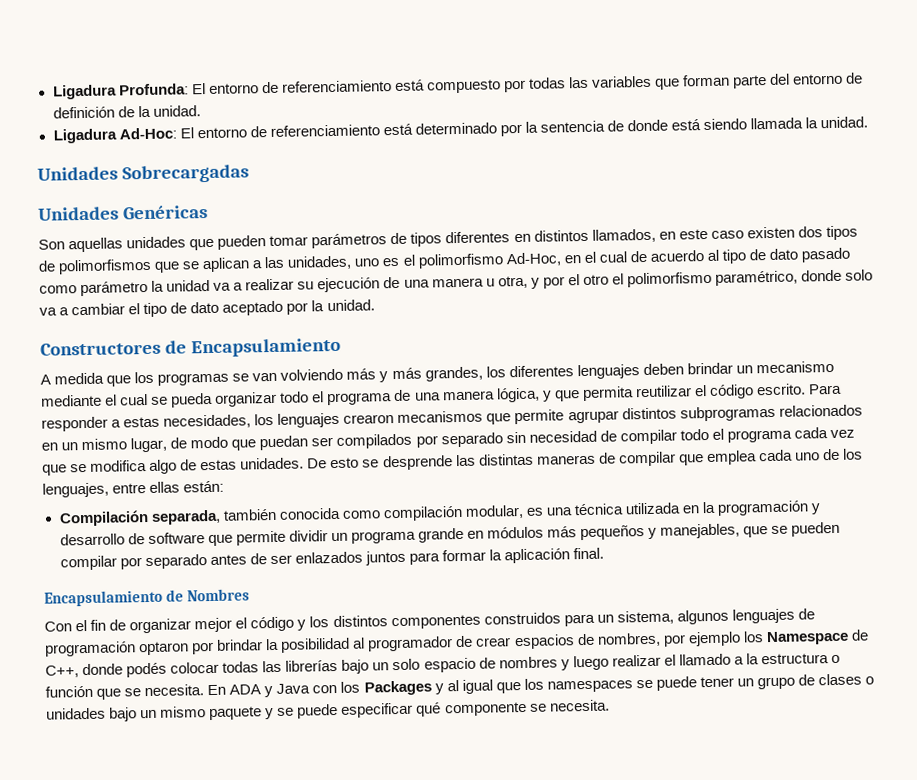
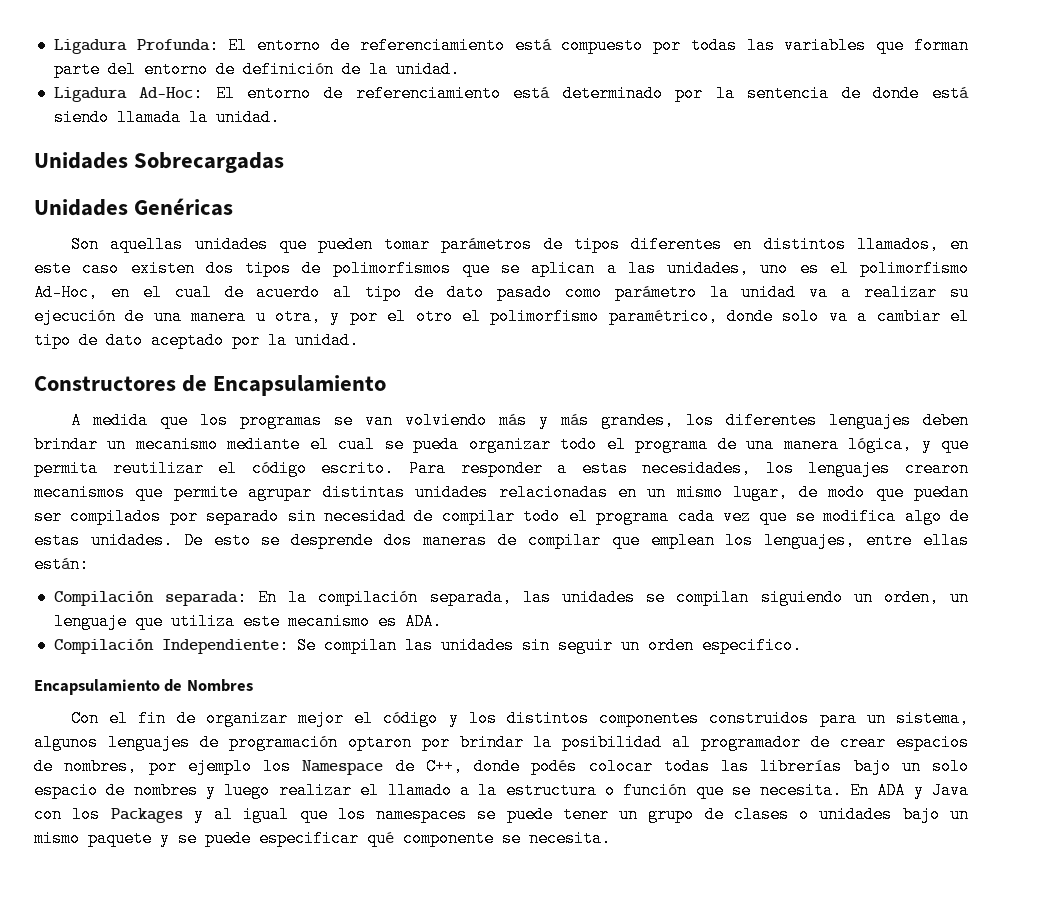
- Para responder a estas necesidades, los lenguajes crearon mecanismos que permite agrupar distintos subprogramas relacionados en un mismo lugar, de modo que puedan ser compilados por separado sin necesidad de compilar todo el programa cada vez que se modifica algo de estas unidades.
+ Para responder a estas necesidades, los lenguajes crearon mecanismos que permite agrupar distintas unidades relacionadas en un mismo lugar, de modo que puedan ser compilados por separado sin necesidad de compilar todo el programa cada vez que se modifica algo de estas unidades.
- De esto se desprende las distintas maneras de compilar que emplea cada uno de los lenguajes, entre ellas están:
+ De esto se desprende dos maneras de compilar que emplean los lenguajes, entre ellas están:
- Compilación separada, también conocida como compilación modular, es una técnica utilizada en la programación y desarrollo de software que permite dividir un programa grande en módulos más pequeños y manejables, que se pueden compilar por separado antes de ser enlazados juntos para formar la aplicación final.
+ Compilación separada: En la compilación separada, las unidades se compilan siguiendo un orden, un lenguaje que utiliza este mecanismo es ADA.
+ Compilación Independiente: Se compilan las unidades sin seguir un orden especifico.

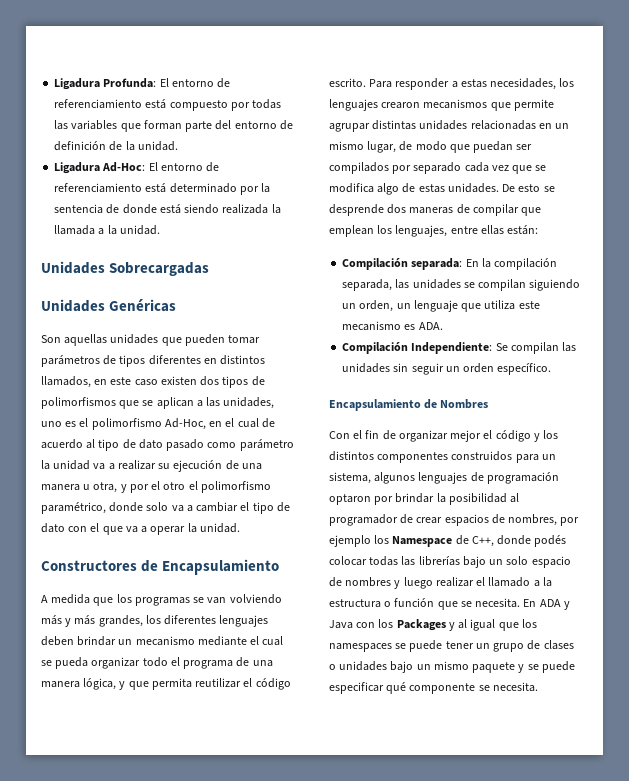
- Ligadura Ad-Hoc: El entorno de referenciamiento está determinado por la sentencia de donde está siendo llamada la unidad.
+ Ligadura Ad-Hoc: El entorno de referenciamiento está determinado por la sentencia de donde está siendo realizada la llamada a la unidad.
- Son aquellas unidades que pueden tomar parámetros de tipos diferentes en distintos llamados, en este caso existen dos tipos de polimorfismos que se aplican a las unidades, uno es el polimorfismo Ad-Hoc, en el cual de acuerdo al tipo de dato pasado como parámetro la unidad va a realizar su ejecución de una manera u otra, y por el otro el polimorfismo paramétrico, donde solo va a cambiar el tipo de dato aceptado por la unidad.
+ Son aquellas unidades que pueden tomar parámetros de tipos diferentes en distintos llamados, en este caso existen dos tipos de polimorfismos que se aplican a las unidades, uno es el polimorfismo Ad-Hoc, en el cual de acuerdo al tipo de dato pasado como parámetro la unidad va a realizar su ejecución de una manera u otra, y por el otro el polimorfismo paramétrico, donde solo va a cambiar el tipo de dato con el que va a operar la unidad.
- Para responder a estas necesidades, los lenguajes crearon mecanismos que permite agrupar distintas unidades relacionadas en un mismo lugar, de modo que puedan ser compilados por separado sin necesidad de compilar todo el programa cada vez que se modifica algo de estas unidades.
+ Para responder a estas necesidades, los lenguajes crearon mecanismos que permite agrupar distintas unidades relacionadas en un mismo lugar, de modo que puedan ser compilados por separado cada vez que se modifica algo de estas unidades.
- Compilación Independiente: Se compilan las unidades sin seguir un orden especifico.
+ Compilación Independiente: Se compilan las unidades sin seguir un orden específico.

